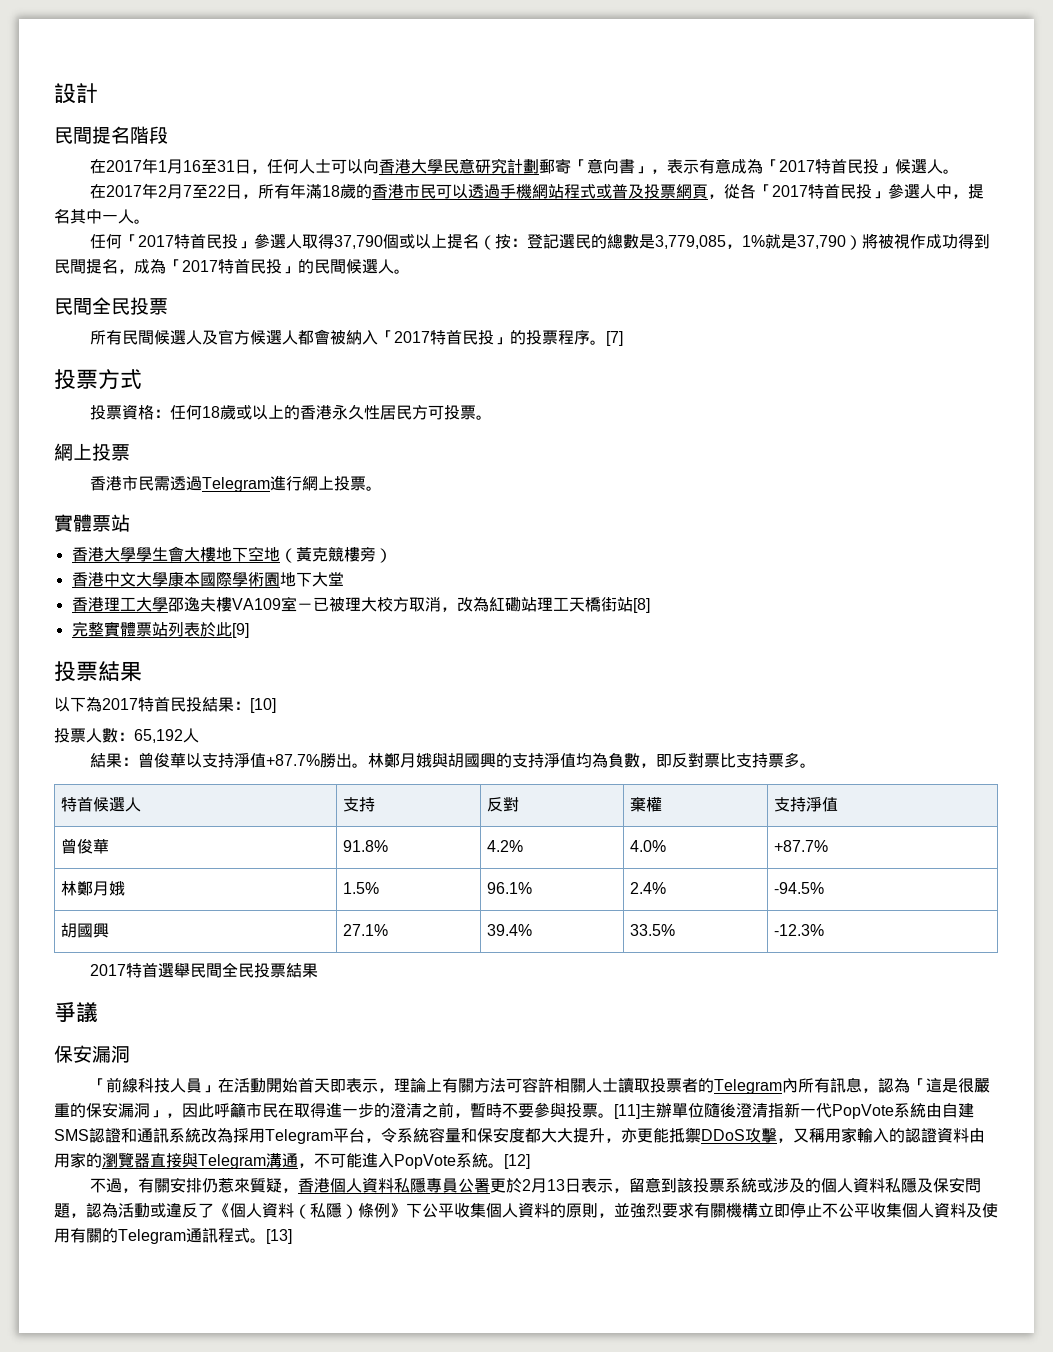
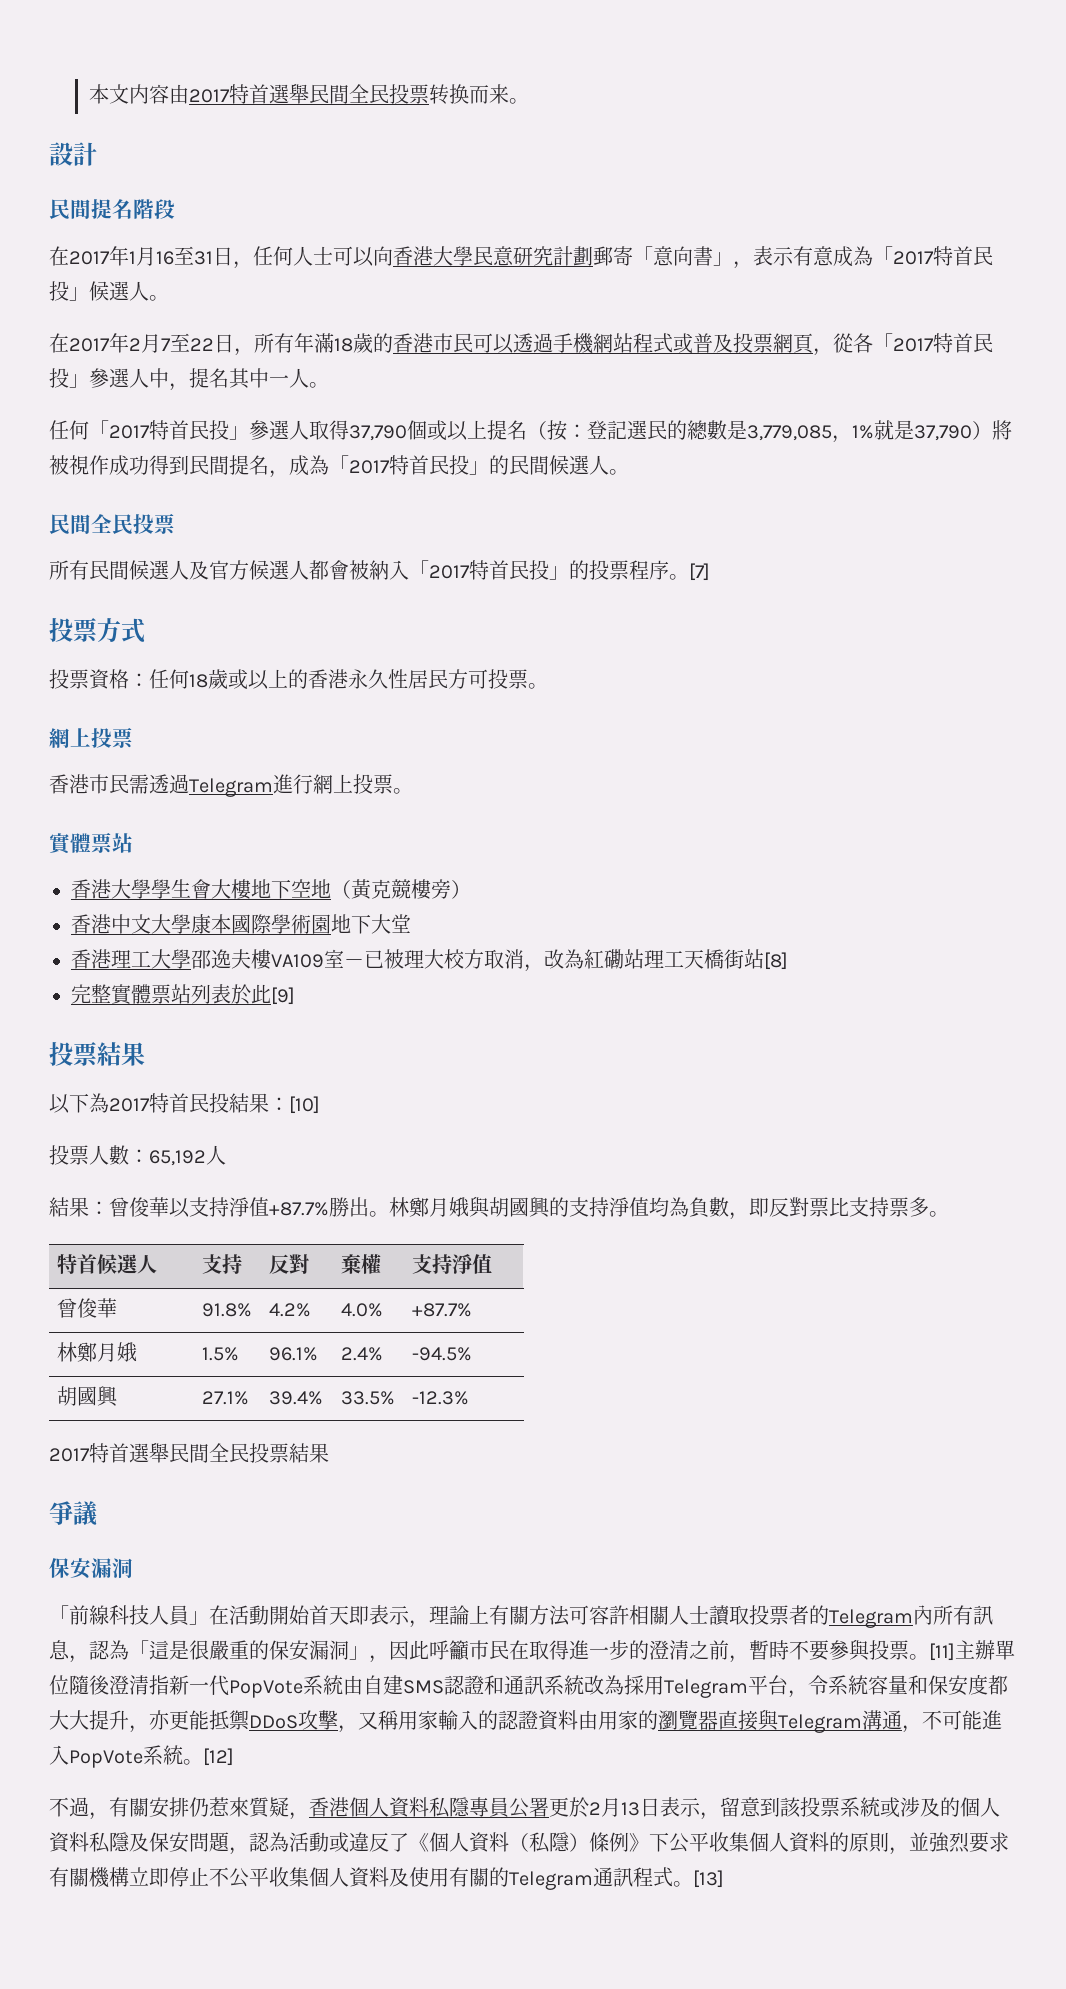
+ 本文内容由2017特首選舉民間全民投票转换而来。

